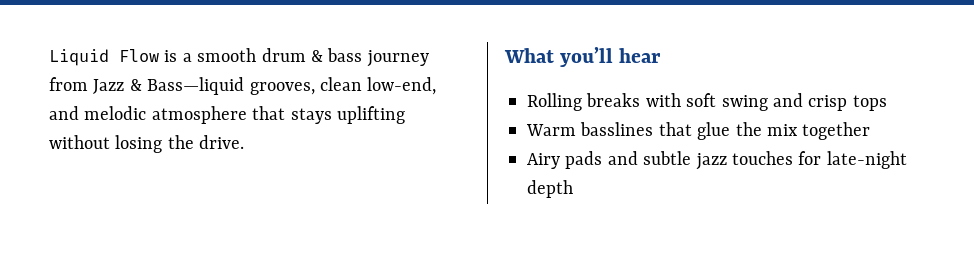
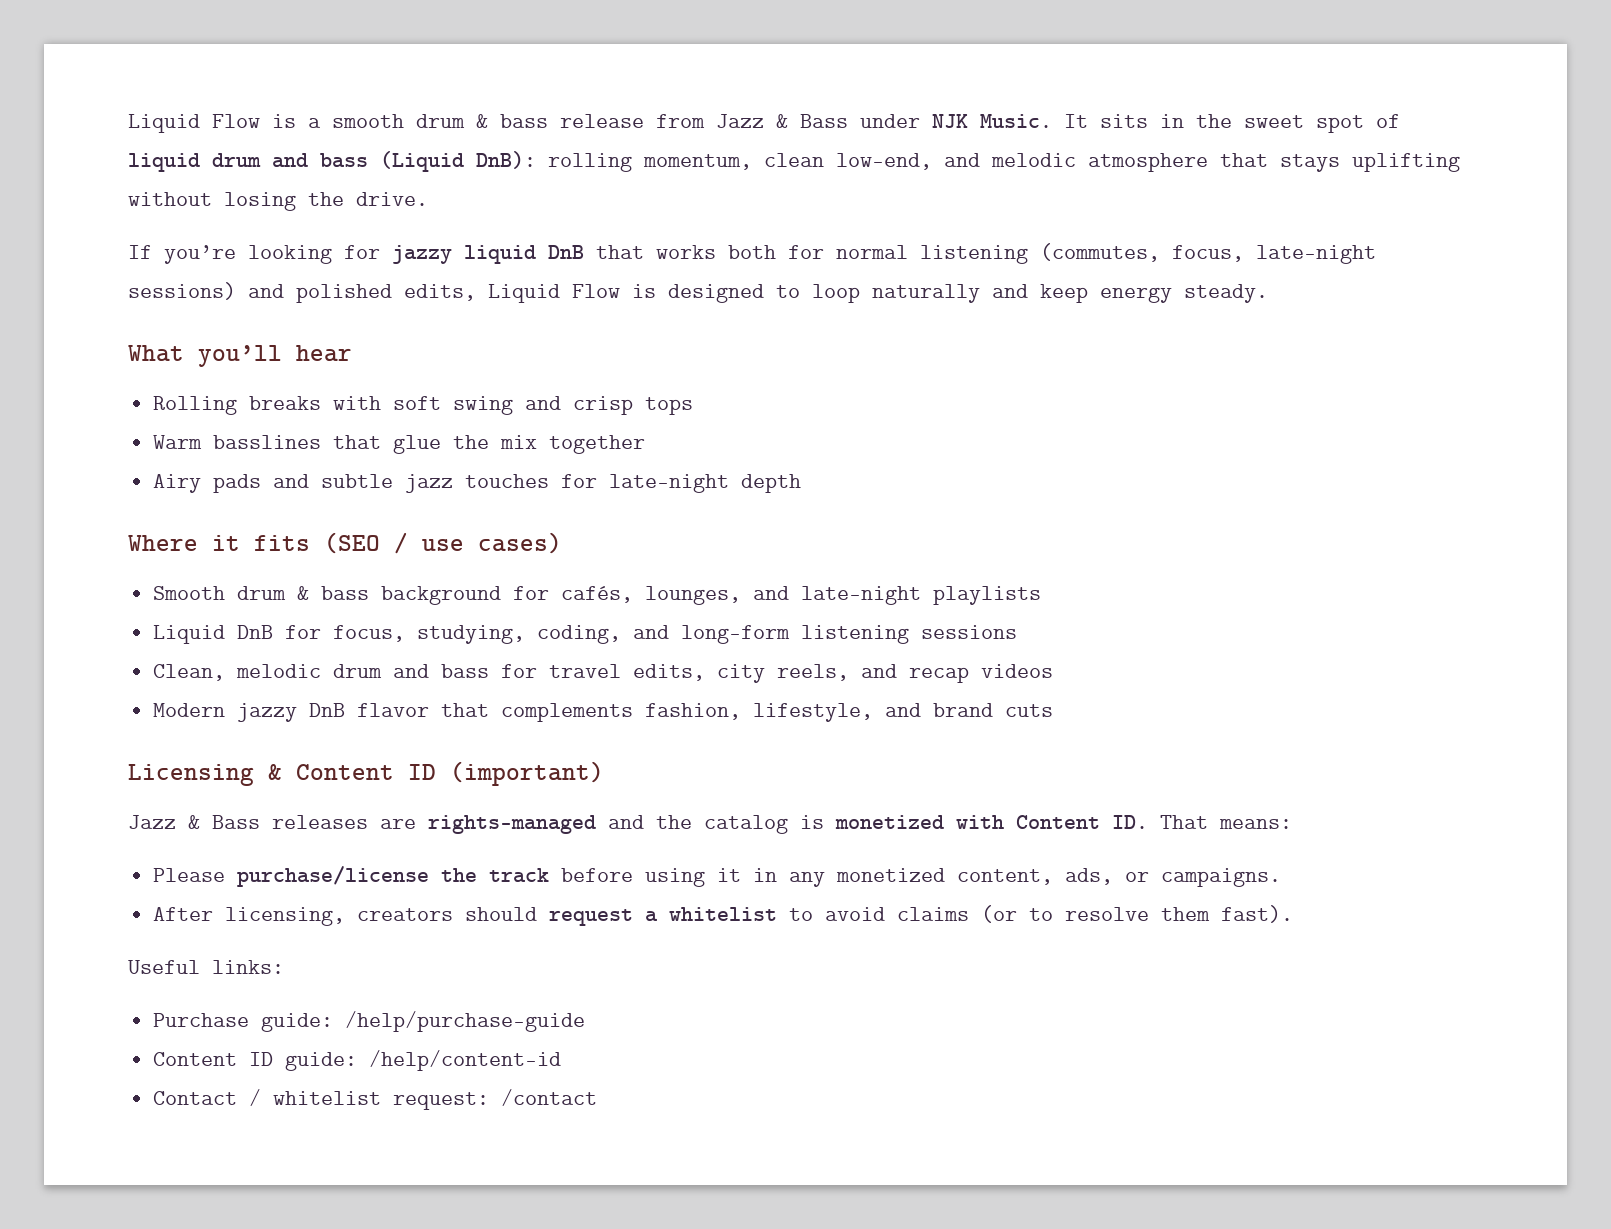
- Liquid Flow is a smooth drum & bass journey from Jazz & Bass—liquid grooves, clean low-end, and melodic atmosphere that stays uplifting without losing the drive.
+ Liquid Flow is a smooth drum & bass release from Jazz & Bass under NJK Music. It sits in the sweet spot of liquid drum and bass (Liquid DnB): rolling momentum, clean low-end, and melodic atmosphere that stays uplifting without losing the drive.
+ If you’re looking for jazzy liquid DnB that works both for normal listening (commutes, focus, late-night sessions) and polished edits, Liquid Flow is designed to loop naturally and keep energy steady.
+ Where it fits (SEO / use cases)
+ Smooth drum & bass background for cafés, lounges, and late-night playlists
+ Liquid DnB for focus, studying, coding, and long-form listening sessions
+ Clean, melodic drum and bass for travel edits, city reels, and recap videos
+ Modern jazzy DnB flavor that complements fashion, lifestyle, and brand cuts
+ Licensing & Content ID (important)
+ Jazz & Bass releases are rights-managed and the catalog is monetized with Content ID. That means:
+ Please purchase/license the track before using it in any monetized content, ads, or campaigns.
+ After licensing, creators should request a whitelist to avoid claims (or to resolve them fast).
+ Useful links:
+ Purchase guide: /help/purchase-guide
+ Content ID guide: /help/content-id
+ Contact / whitelist request: /contact

